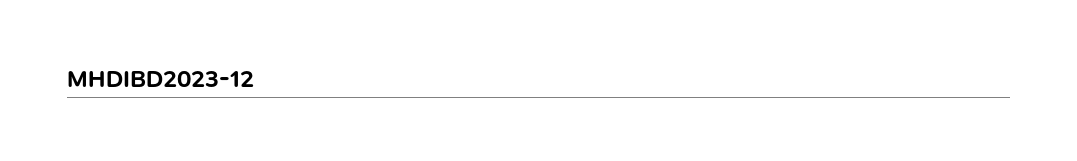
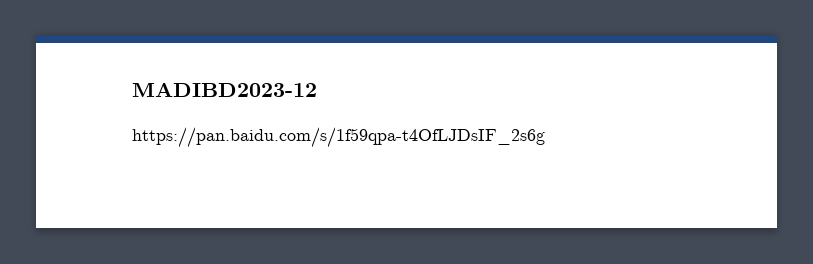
- MHDIBD2023-12
+ MADIBD2023-12
+ https://pan.baidu.com/s/1f59qpa-t4OfLJDsIF_2s6g

